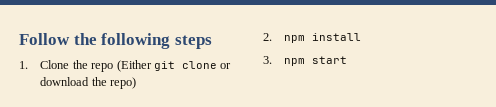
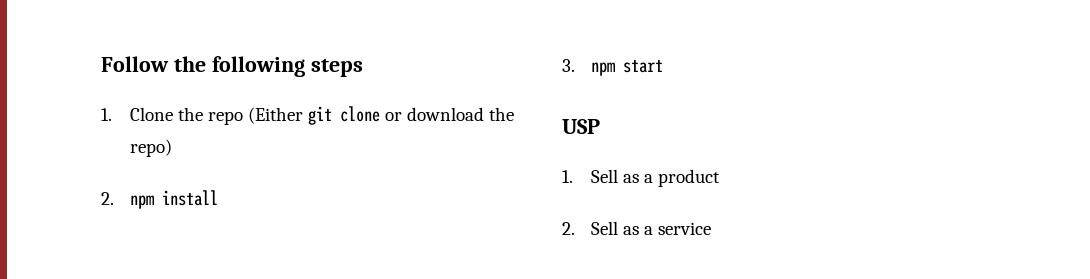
+ USP
+ 1. Sell as a product
+ 2. Sell as a service

